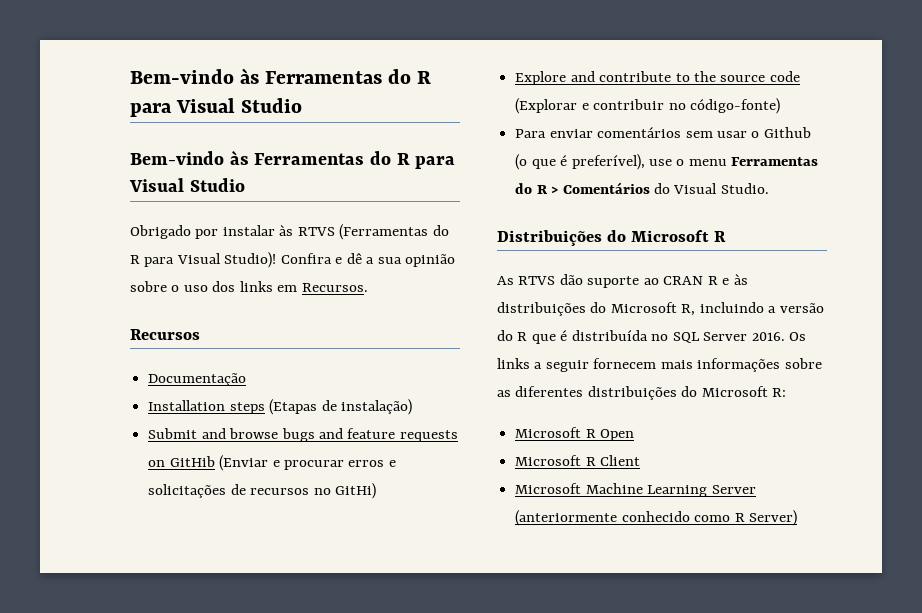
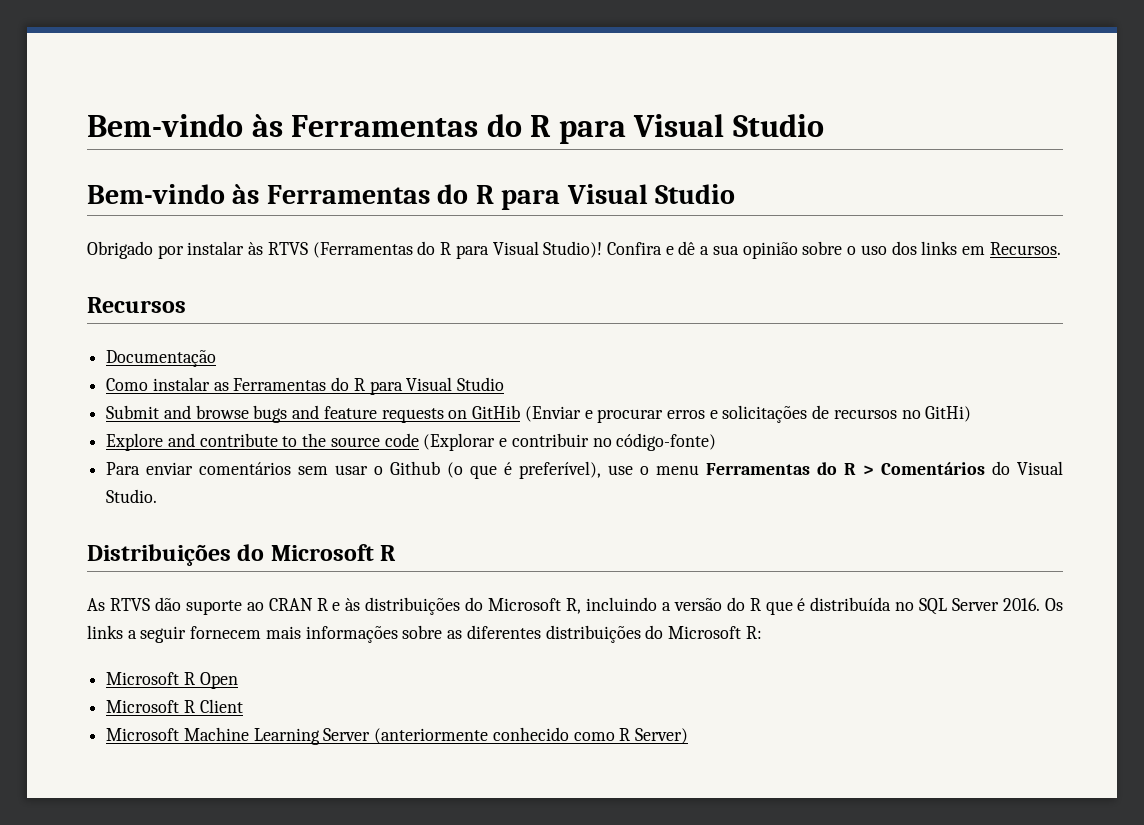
- Installation steps (Etapas de instalação)
+ Como instalar as Ferramentas do R para Visual Studio

